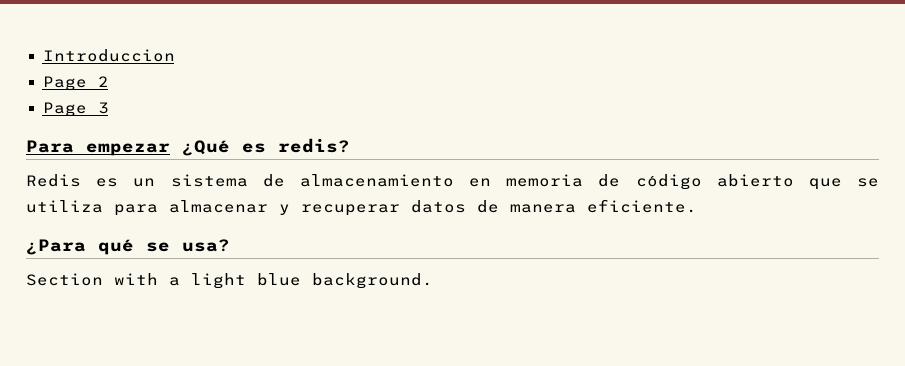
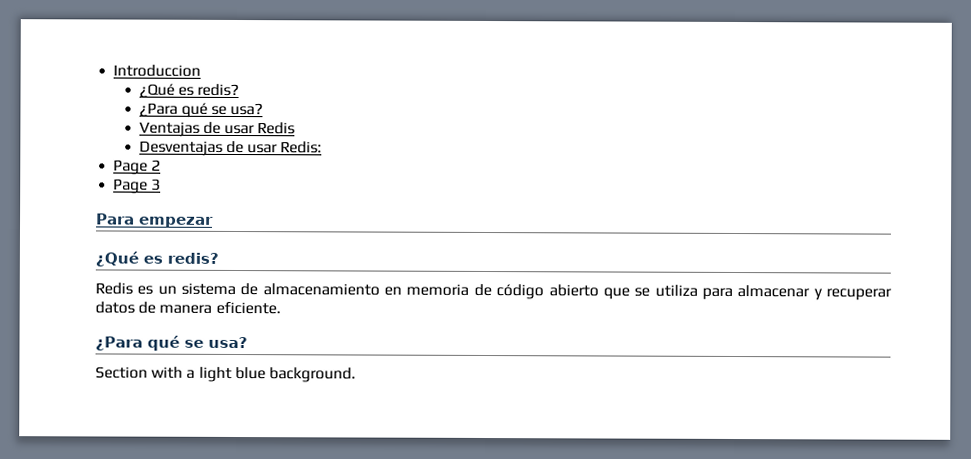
  Introduccion
+ ¿Qué es redis?
+ ¿Para qué se usa?
+ Ventajas de usar Redis
+ Desventajas de usar Redis:
- Para empezar ¿Qué es redis?
+ Para empezar
+ ¿Qué es redis?

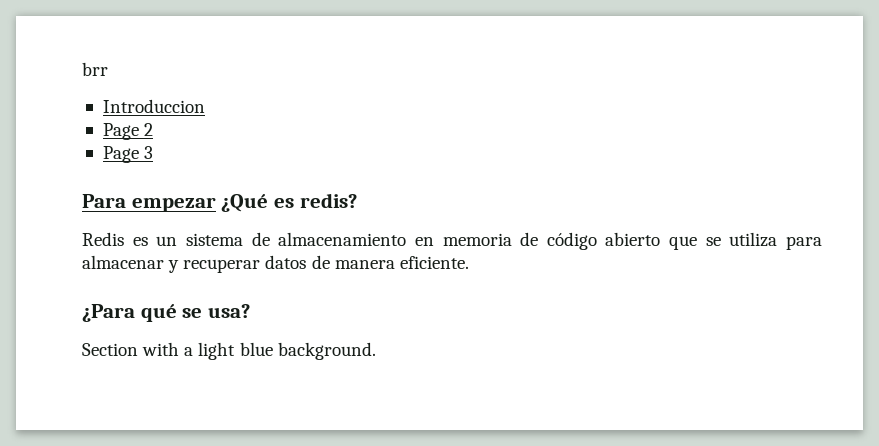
+ brr
  Introduccion
- ¿Qué es redis?
- ¿Para qué se usa?
- Ventajas de usar Redis
- Desventajas de usar Redis:
- Para empezar
- ¿Qué es redis?
+ Para empezar ¿Qué es redis?

